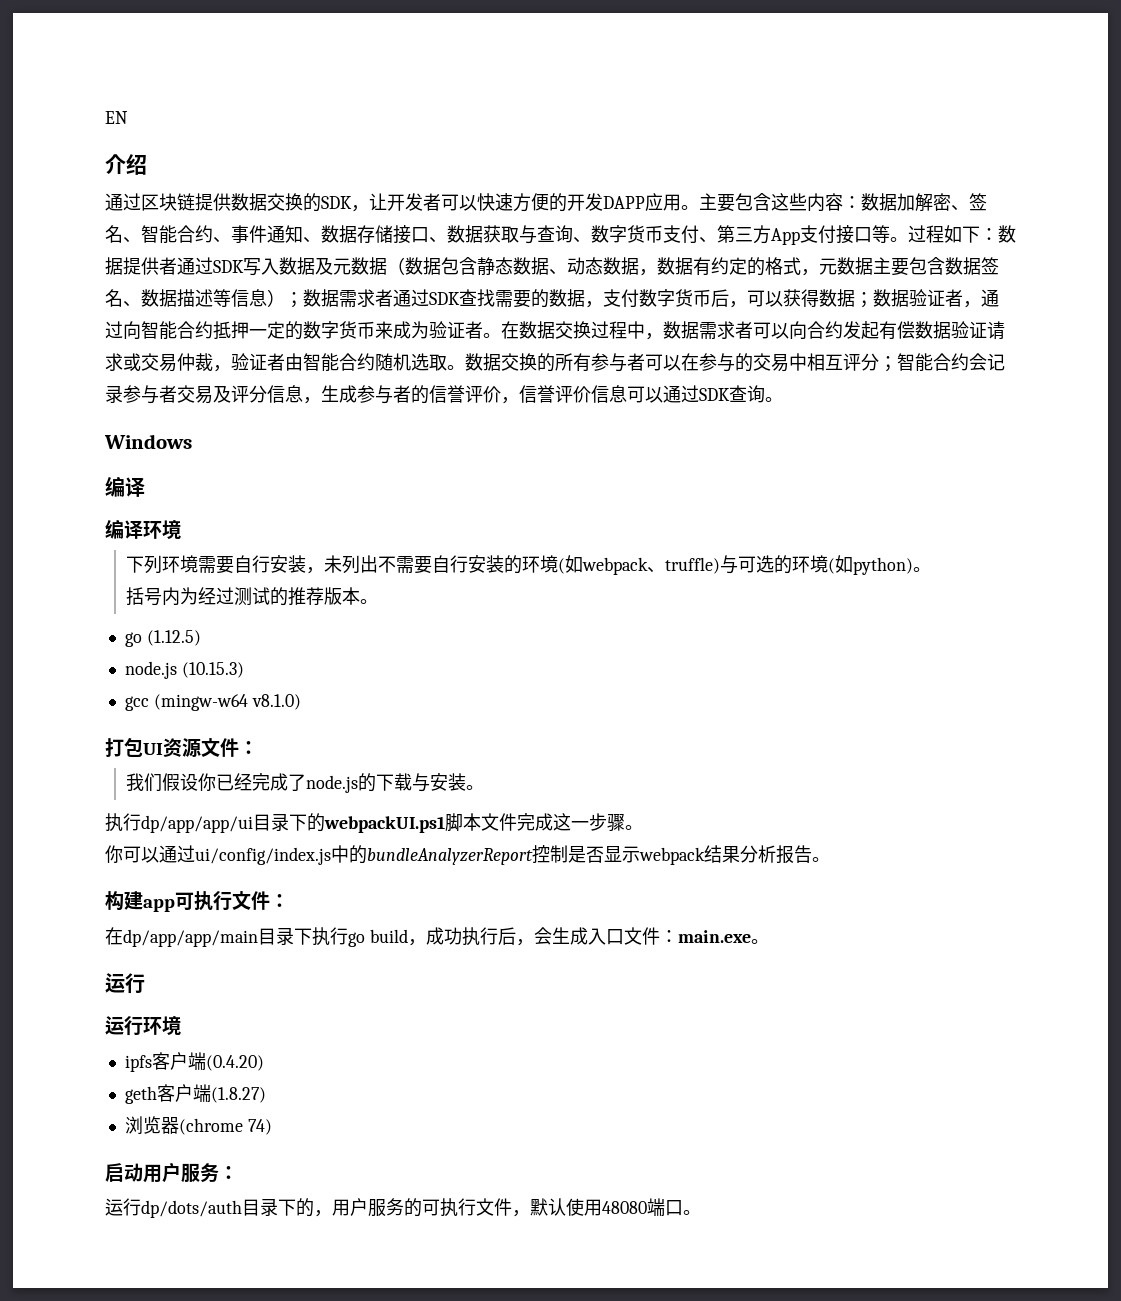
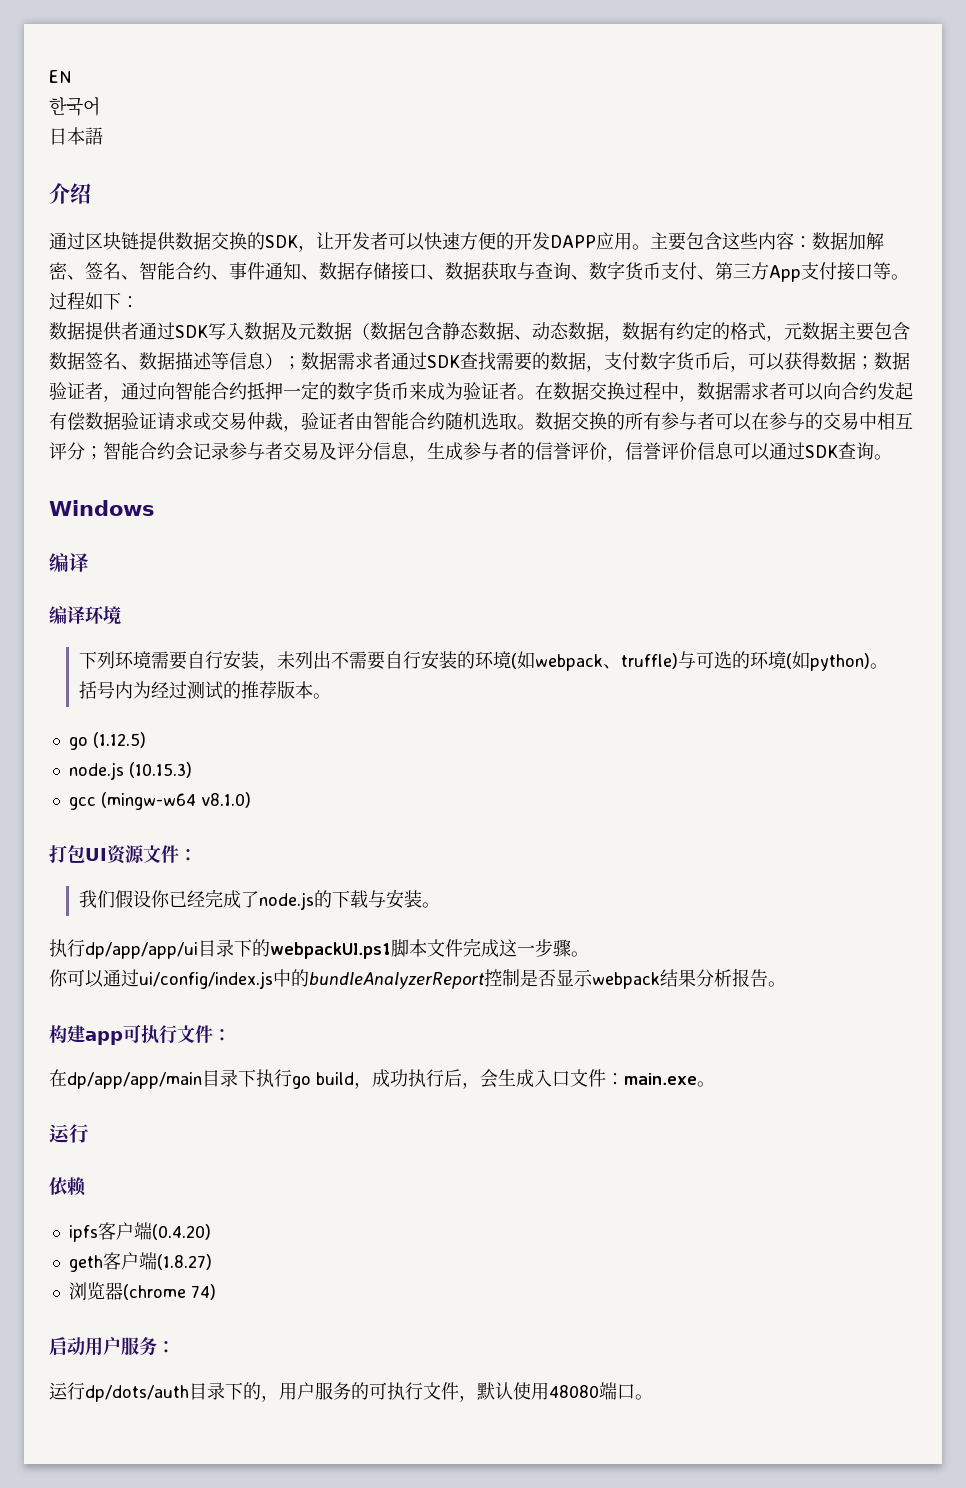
+ 한국어
+ 日本語
- 过程如下：数据提供者通过SDK写入数据及元数据（数据包含静态数据、动态数据，数据有约定的格式，元数据主要包含数据签名、数据描述等信息）；
+ 过程如下：
+ 数据提供者通过SDK写入数据及元数据（数据包含静态数据、动态数据，数据有约定的格式，元数据主要包含数据签名、数据描述等信息）；
- 运行环境
+ 依赖

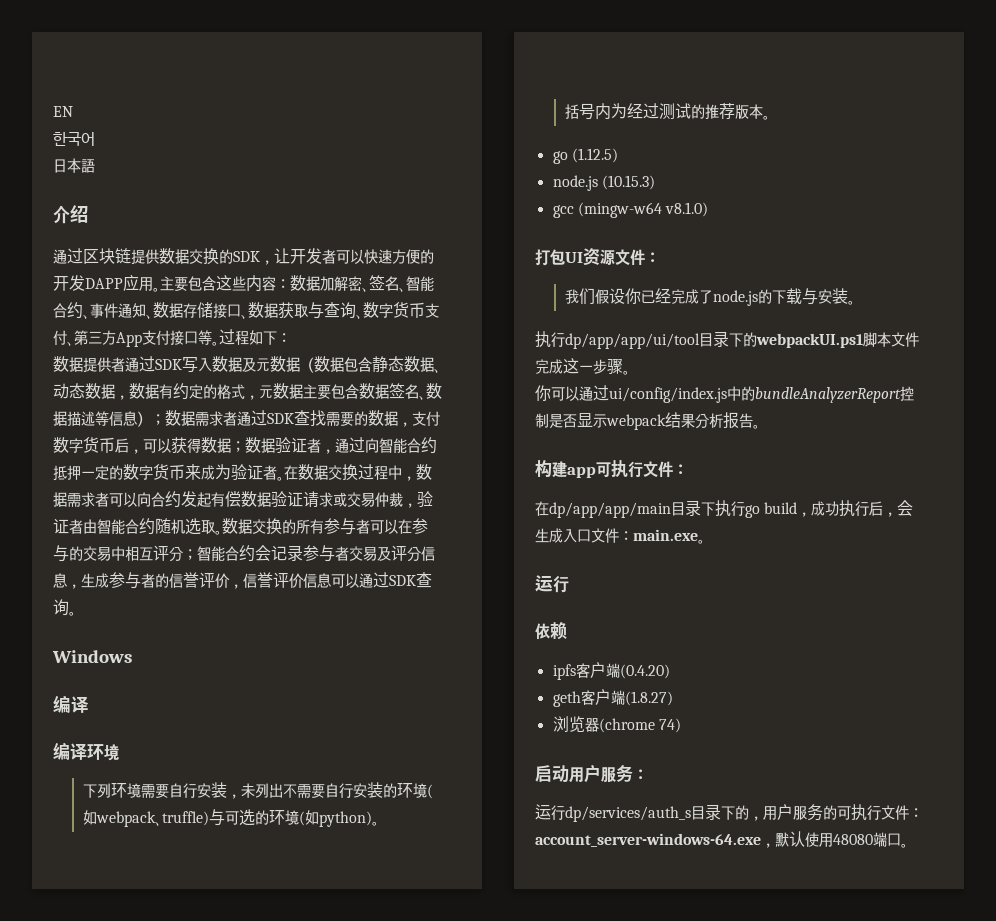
- 执行dp/app/app/ui目录下的webpackUI.ps1脚本文件完成这一步骤。
+ 执行dp/app/app/ui/tool目录下的webpackUI.ps1脚本文件完成这一步骤。
- 运行dp/dots/auth目录下的，用户服务的可执行文件，默认使用48080端口。
+ 运行dp/services/auth_s目录下的，用户服务的可执行文件：account_server-windows-64.exe，默认使用48080端口。

